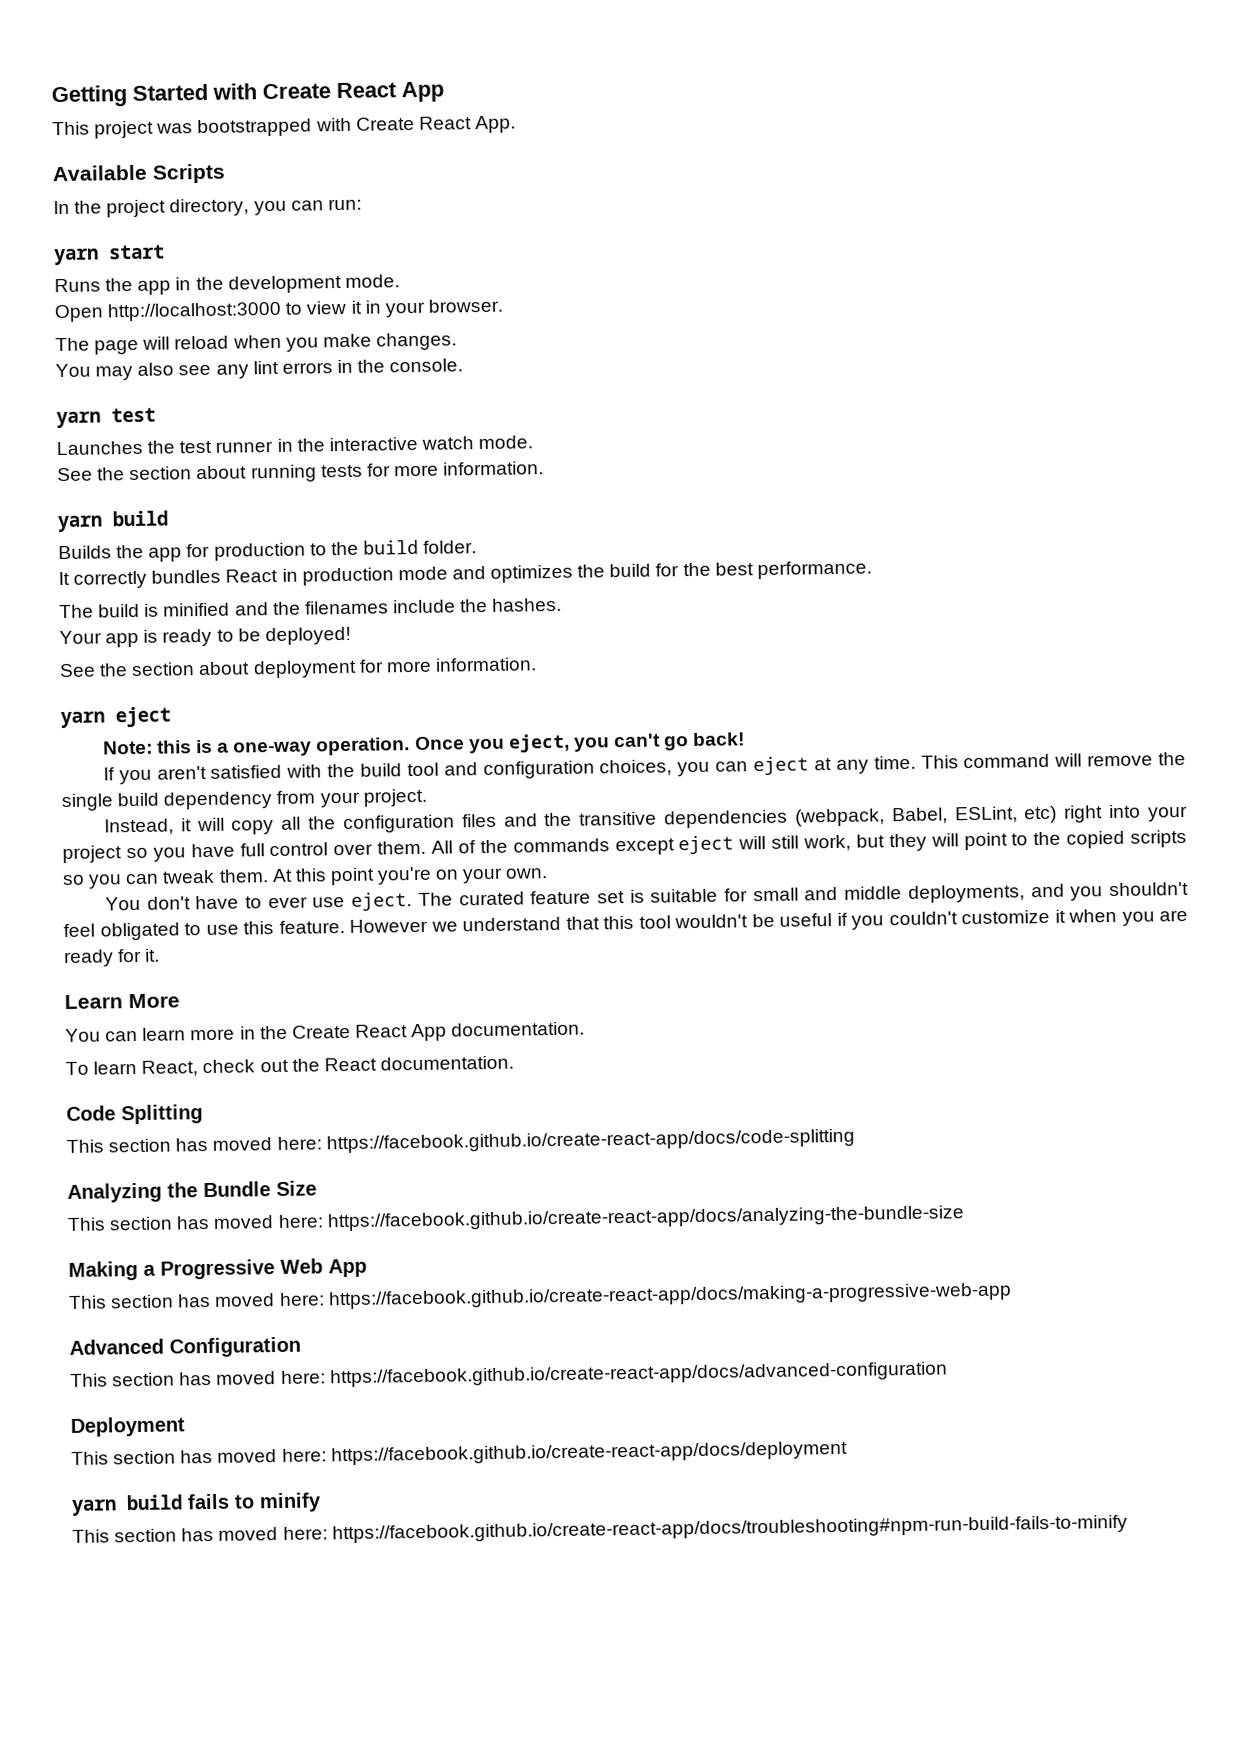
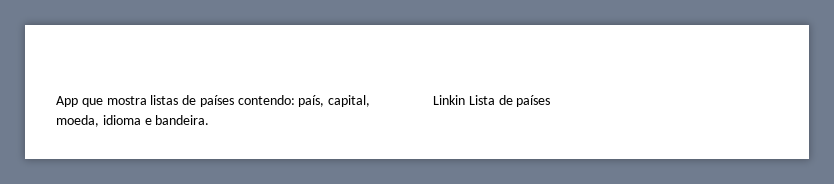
- Getting Started with Create React App
- This project was bootstrapped with Create React App.
- Available Scripts
- In the project directory, you can run:
- yarn start
- Runs the app in the development mode.
- Open http://localhost:3000 to view it in your browser.
- The page will reload when you make changes.
- You may also see any lint errors in the console.
- yarn test
- Launches the test runner in the interactive watch mode.
- See the section about running tests for more information.
- yarn build
- Builds the app for production to the build folder.
- It correctly bundles React in production mode and optimizes the build for the best performance.
- The build is minified and the filenames include the hashes.
- Your app is ready to be deployed!
- See the section about deployment for more information.
- yarn eject
- Note: this is a one-way operation. Once you eject, you can't go back!
- If you aren't satisfied with the build tool and configuration choices, you can eject at any time. This command will remove the single build dependency from your project.
- Instead, it will copy all the configuration files and the transitive dependencies (webpack, Babel, ESLint, etc) right into your project so you have full control over them. All of the commands except eject will still work, but they will point to the copied scripts so you can tweak them. At this point you're on your own.
- You don't have to ever use eject. The curated feature set is suitable for small and middle deployments, and you shouldn't feel obligated to use this feature. However we understand that this tool wouldn't be useful if you couldn't customize it when you are ready for it.
- Learn More
- You can learn more in the Create React App documentation.
- To learn React, check out the React documentation.
- Code Splitting
- This section has moved here: https://facebook.github.io/create-react-app/docs/code-splitting
- Analyzing the Bundle Size
- This section has moved here: https://facebook.github.io/create-react-app/docs/analyzing-the-bundle-size
- Making a Progressive Web App
- This section has moved here: https://facebook.github.io/create-react-app/docs/making-a-progressive-web-app
- Advanced Configuration
- This section has moved here: https://facebook.github.io/create-react-app/docs/advanced-configuration
- Deployment
- This section has moved here: https://facebook.github.io/create-react-app/docs/deployment
- yarn build fails to minify
- This section has moved here: https://facebook.github.io/create-react-app/docs/troubleshooting#npm-run-build-fails-to-minify
+ App que mostra listas de países contendo: país, capital, moeda, idioma e bandeira.
+ Linkin Lista de países

